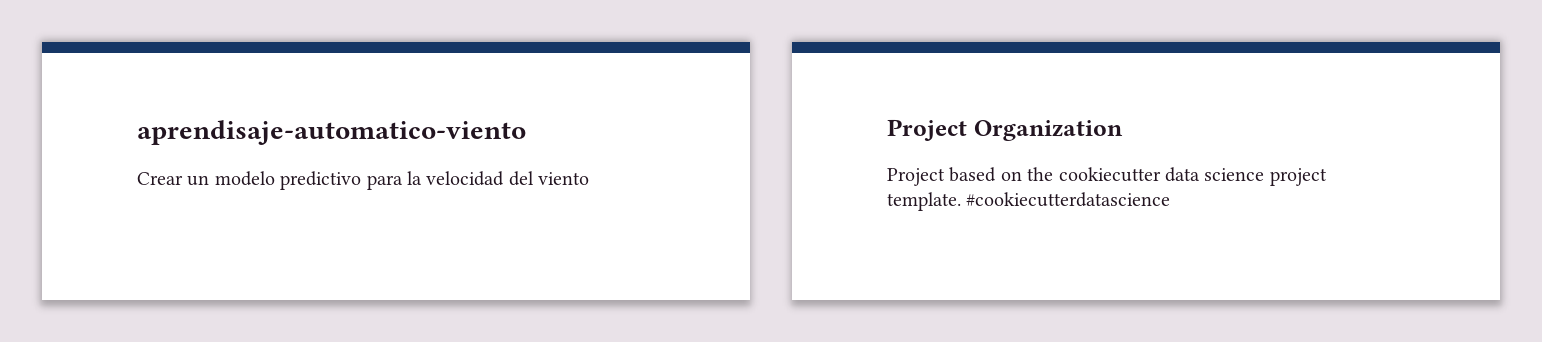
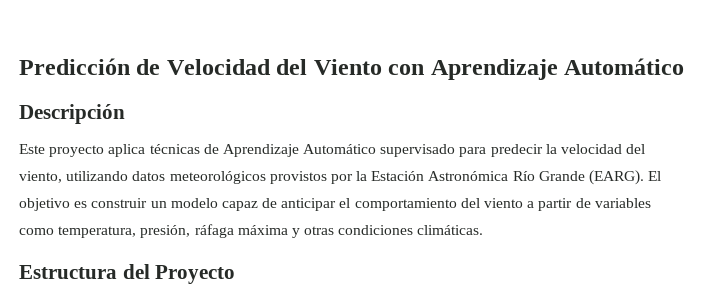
- aprendisaje-automatico-viento
- Crear un modelo predictivo para la velocidad del viento
- Project Organization
- Project based on the cookiecutter data science project template. #cookiecutterdatascience
+ Predicción de Velocidad del Viento con Aprendizaje Automático
+ Descripción
+ Este proyecto aplica técnicas de Aprendizaje Automático supervisado para predecir la velocidad del viento, utilizando datos meteorológicos provistos por la Estación Astronómica Río Grande (EARG). El objetivo es construir un modelo capaz de anticipar el comportamiento del viento a partir de variables como temperatura, presión, ráfaga máxima y otras condiciones climáticas.
+ Estructura del Proyecto

